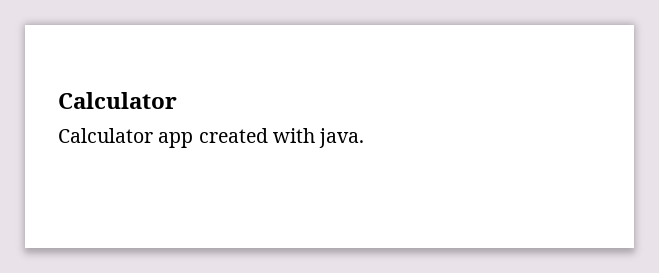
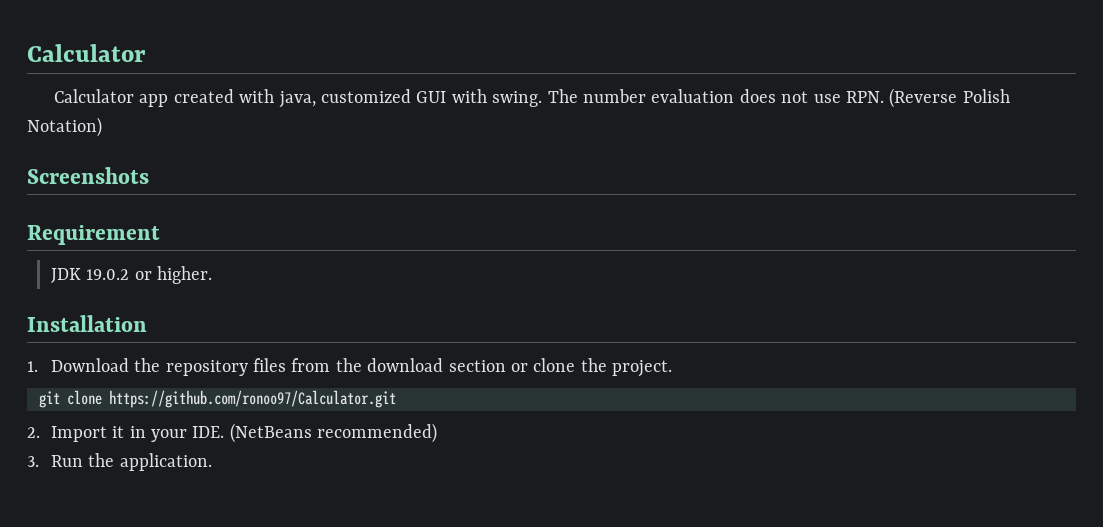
- Calculator app created with java.
+ Calculator app created with java, customized GUI with swing. The number evaluation does not use RPN. (Reverse Polish Notation)
+ Screenshots
+ Requirement
+ JDK 19.0.2 or higher.
+ Installation
+ 1. Download the repository files from the download section or clone the project.
+ git clone https://github.com/ronoo97/Calculator.git
+ 2. Import it in your IDE. (NetBeans recommended)
+ 3. Run the application.

